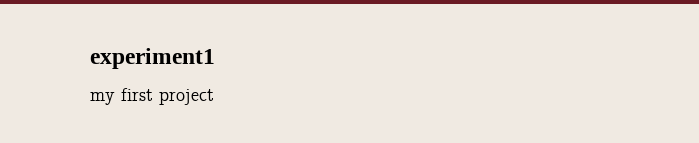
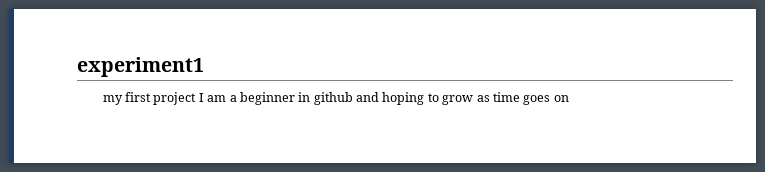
- my first project
+ my first project I am a beginner in github and hoping to grow as time goes on

